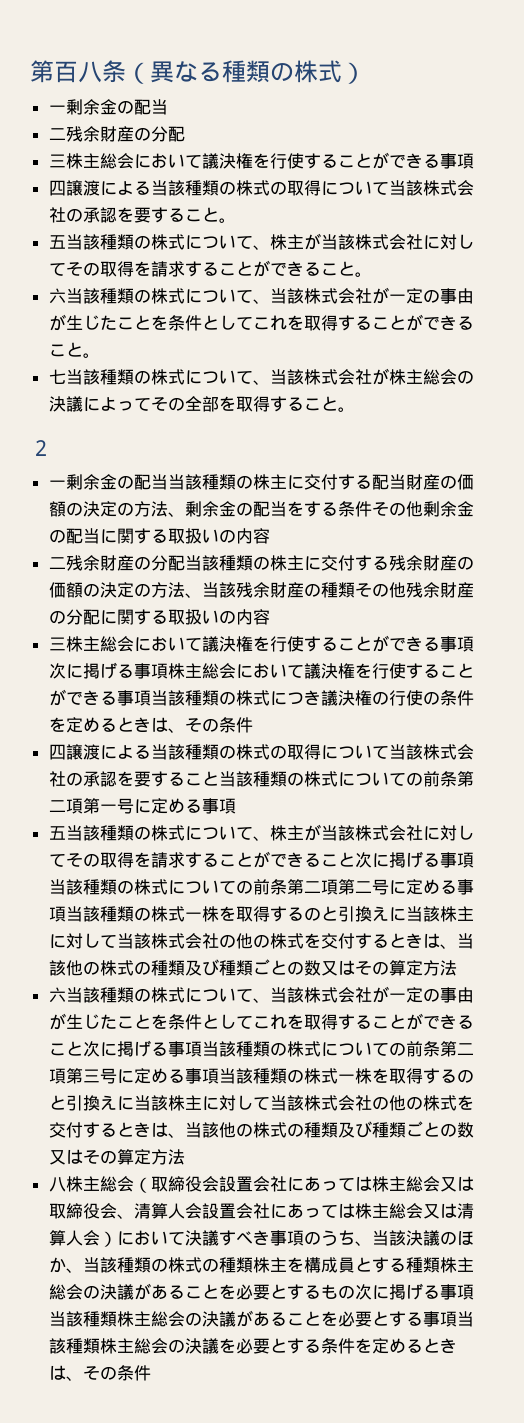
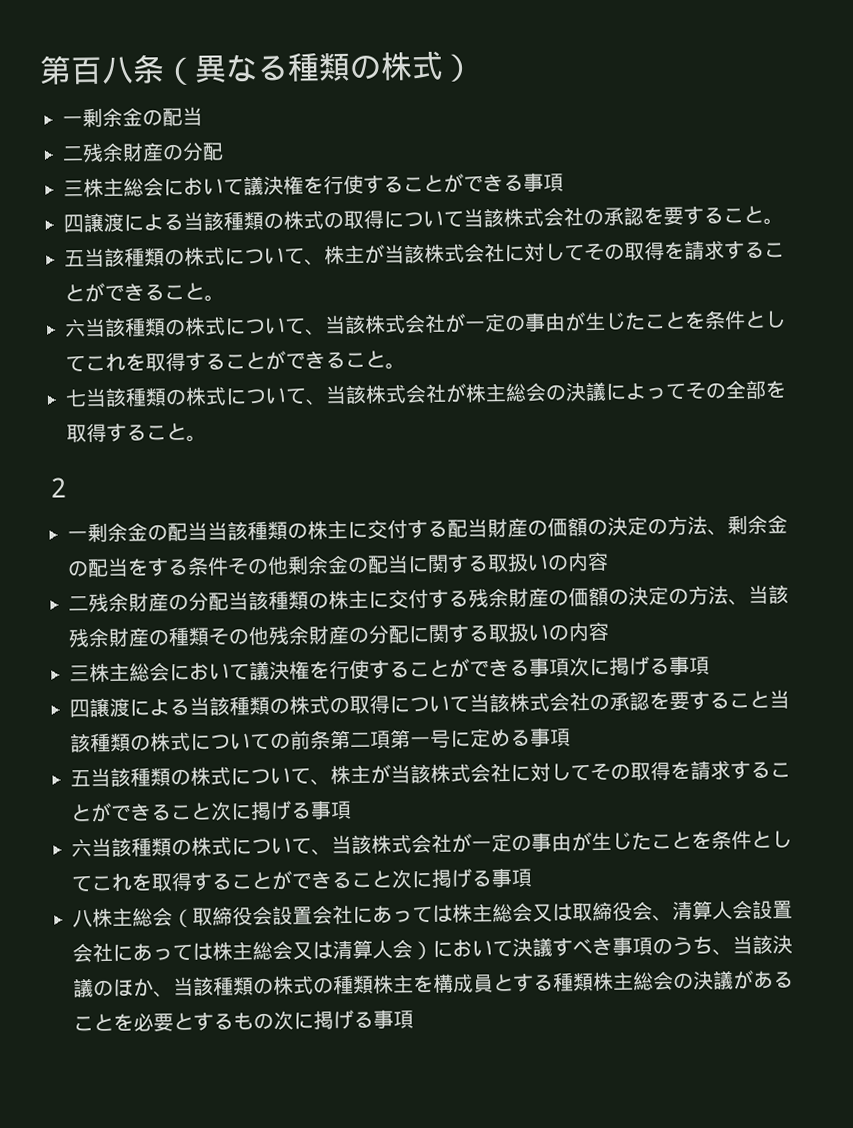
- 三株主総会において議決権を行使することができる事項次に掲げる事項株主総会において議決権を行使することができる事項当該種類の株式につき議決権の行使の条件を定めるときは、その条件
+ 三株主総会において議決権を行使することができる事項次に掲げる事項
- 五当該種類の株式について、株主が当該株式会社に対してその取得を請求することができること次に掲げる事項当該種類の株式についての前条第二項第二号に定める事項当該種類の株式一株を取得するのと引換えに当該株主に対して当該株式会社の他の株式を交付するときは、当該他の株式の種類及び種類ごとの数又はその算定方法
+ 五当該種類の株式について、株主が当該株式会社に対してその取得を請求することができること次に掲げる事項
- 六当該種類の株式について、当該株式会社が一定の事由が生じたことを条件としてこれを取得することができること次に掲げる事項当該種類の株式についての前条第二項第三号に定める事項当該種類の株式一株を取得するのと引換えに当該株主に対して当該株式会社の他の株式を交付するときは、当該他の株式の種類及び種類ごとの数又はその算定方法
+ 六当該種類の株式について、当該株式会社が一定の事由が生じたことを条件としてこれを取得することができること次に掲げる事項
- 八株主総会（取締役会設置会社にあっては株主総会又は取締役会、清算人会設置会社にあっては株主総会又は清算人会）において決議すべき事項のうち、当該決議のほか、当該種類の株式の種類株主を構成員とする種類株主総会の決議があることを必要とするもの次に掲げる事項当該種類株主総会の決議があることを必要とする事項当該種類株主総会の決議を必要とする条件を定めるときは、その条件
+ 八株主総会（取締役会設置会社にあっては株主総会又は取締役会、清算人会設置会社にあっては株主総会又は清算人会）において決議すべき事項のうち、当該決議のほか、当該種類の株式の種類株主を構成員とする種類株主総会の決議があることを必要とするもの次に掲げる事項

